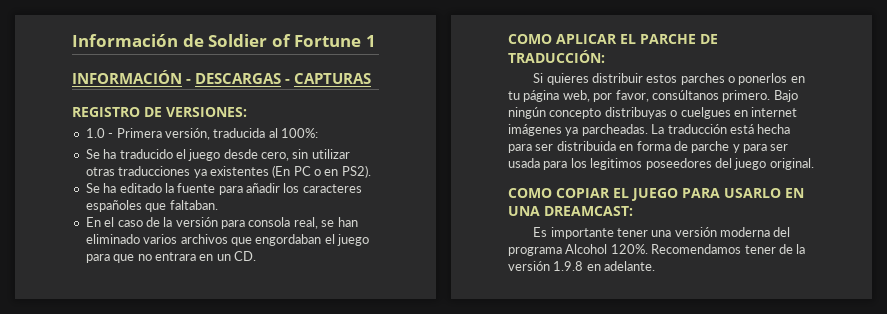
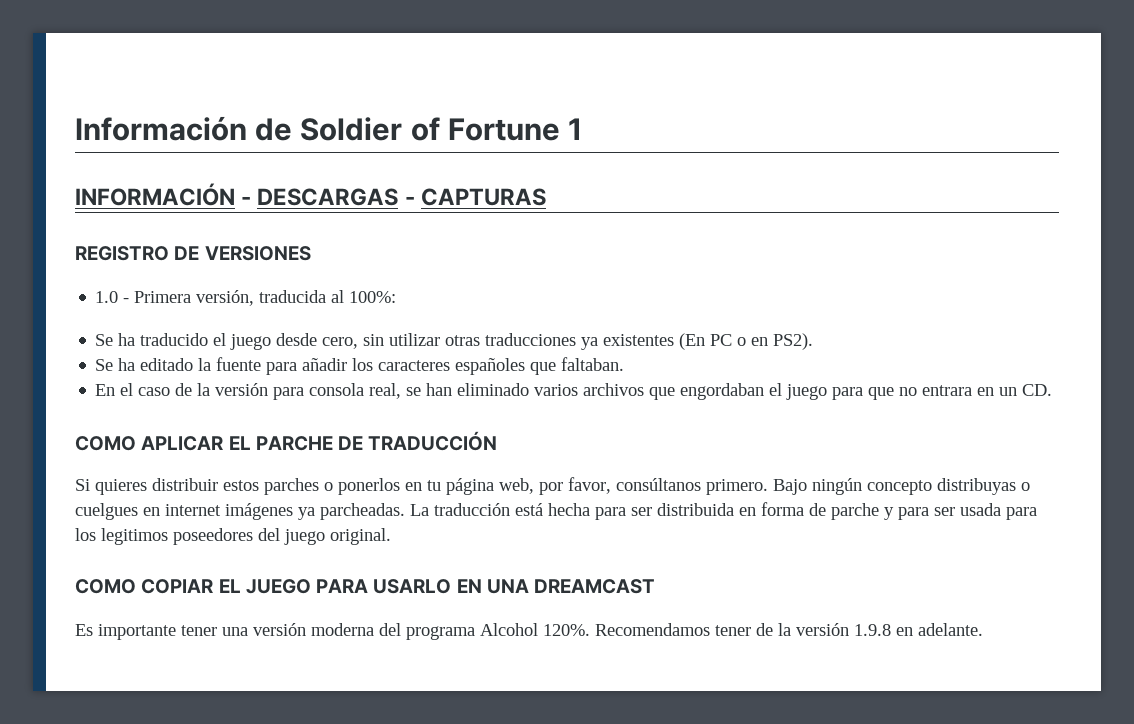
- REGISTRO DE VERSIONES:
+ REGISTRO DE VERSIONES
- COMO APLICAR EL PARCHE DE TRADUCCIÓN:
+ COMO APLICAR EL PARCHE DE TRADUCCIÓN
- COMO COPIAR EL JUEGO PARA USARLO EN UNA DREAMCAST:
+ COMO COPIAR EL JUEGO PARA USARLO EN UNA DREAMCAST

